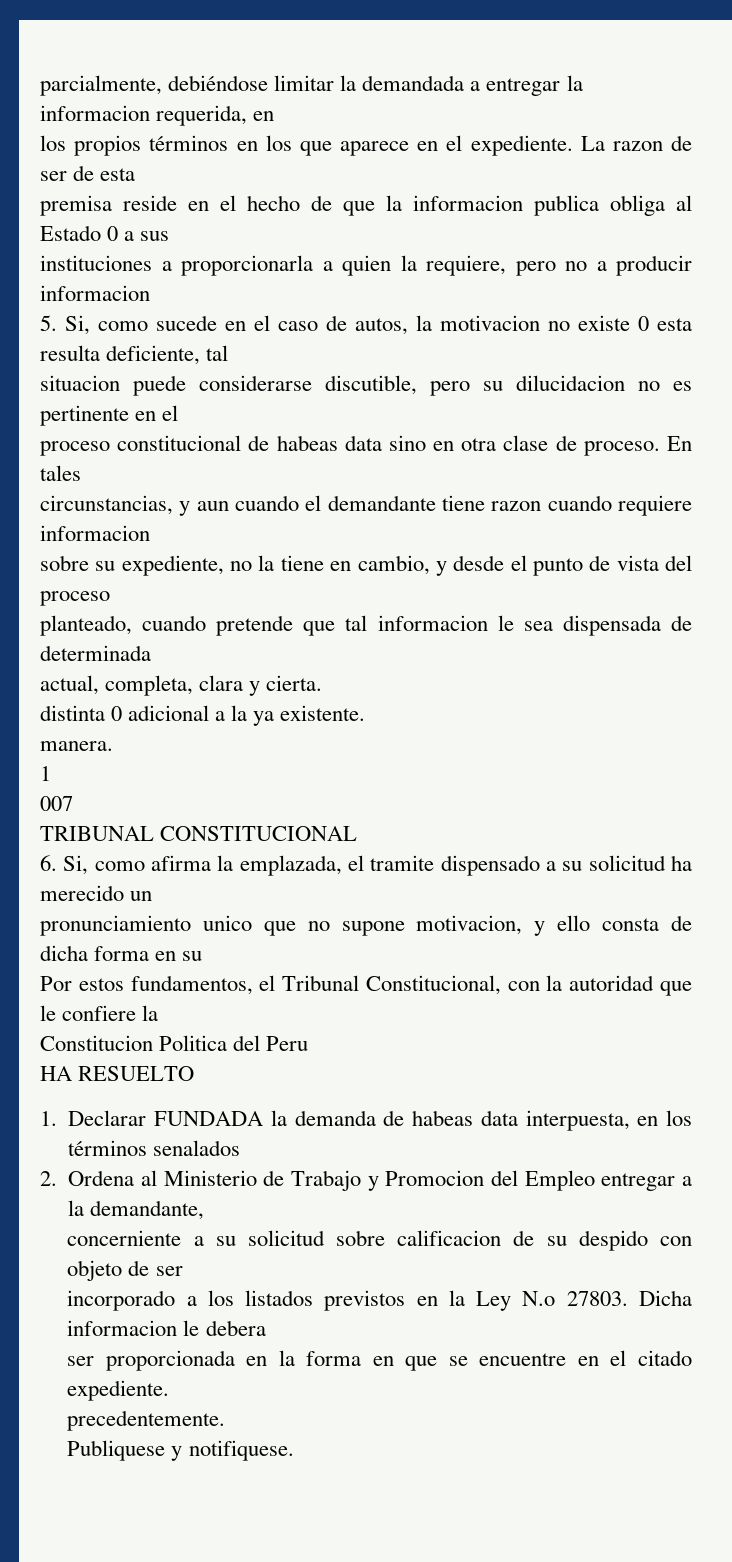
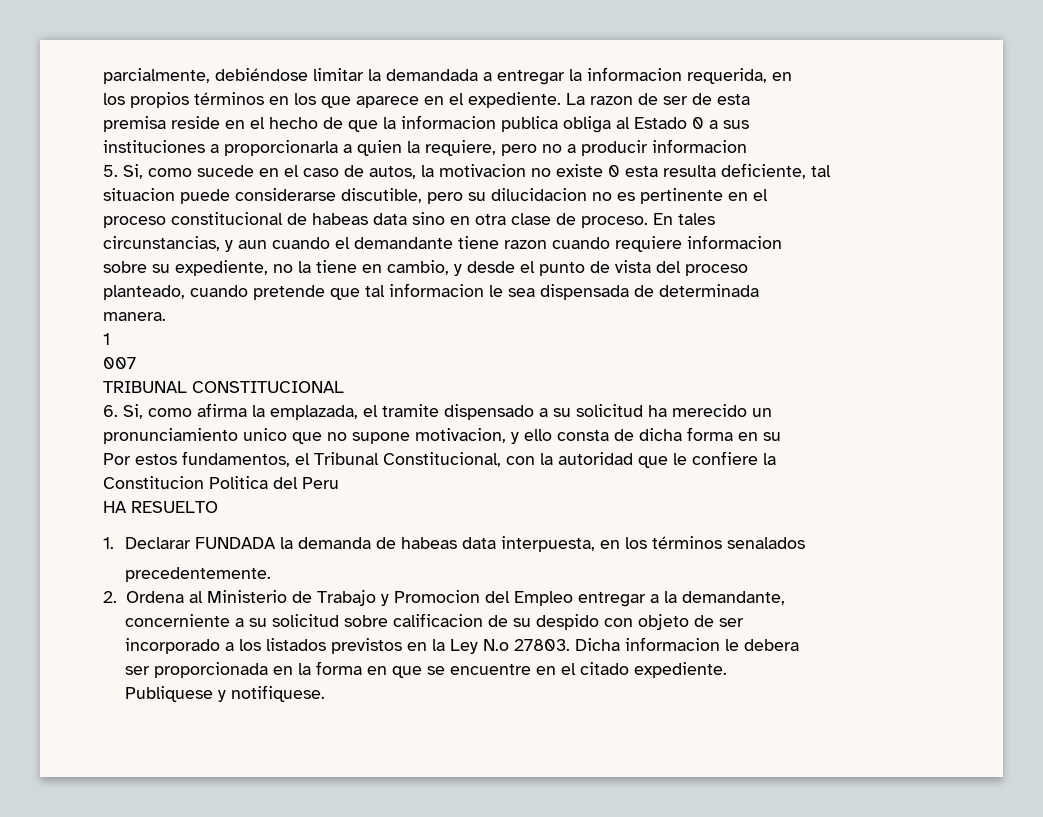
- actual, completa, clara y cierta.
- distinta 0 adicional a la ya existente.
+ precedentemente.
- precedentemente.

